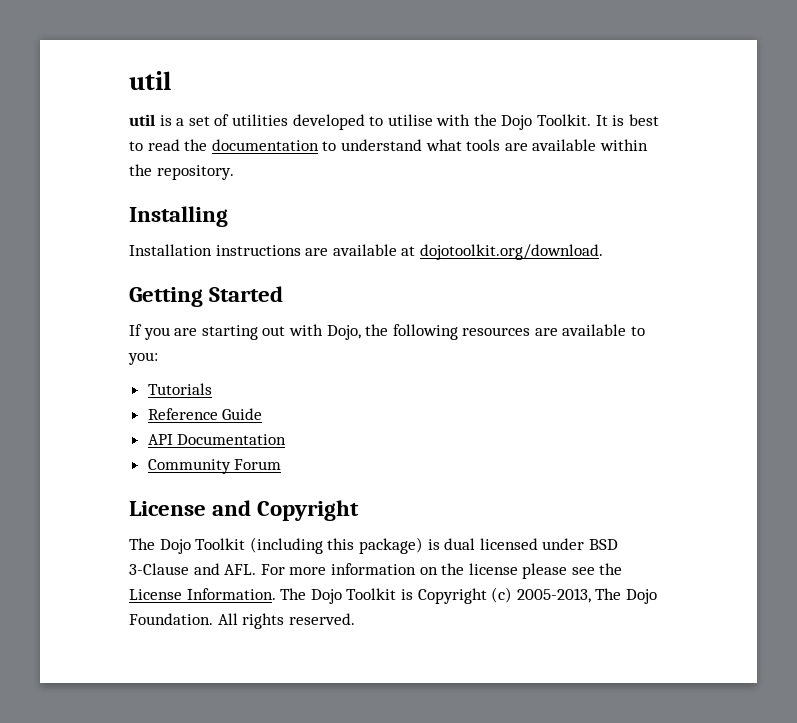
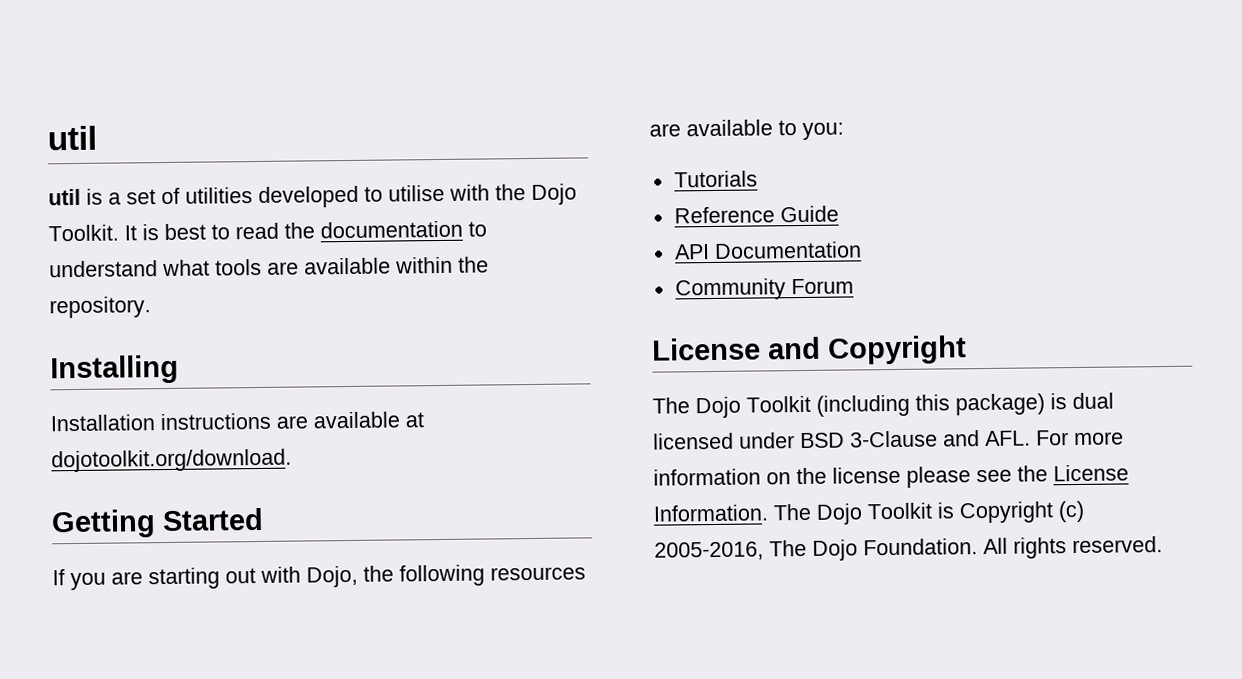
- The Dojo Toolkit is Copyright (c) 2005-2013, The Dojo Foundation.
+ The Dojo Toolkit is Copyright (c) 2005-2016, The Dojo Foundation.

